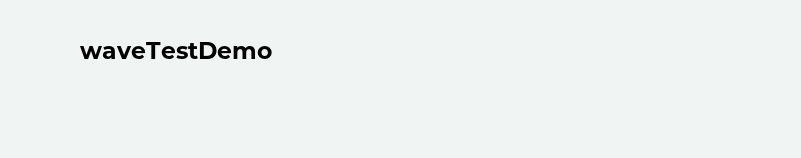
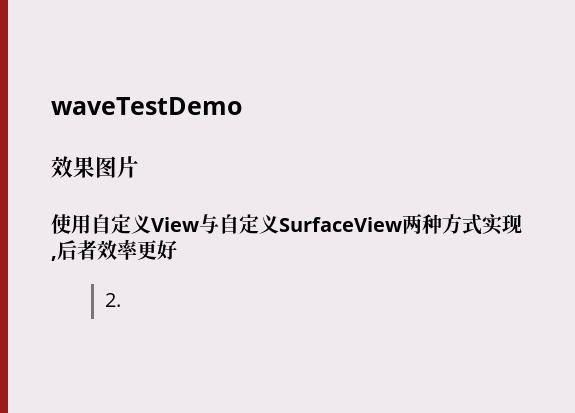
+ 效果图片
+ 使用自定义View与自定义SurfaceView两种方式实现,后者效率更好
+ 2.

